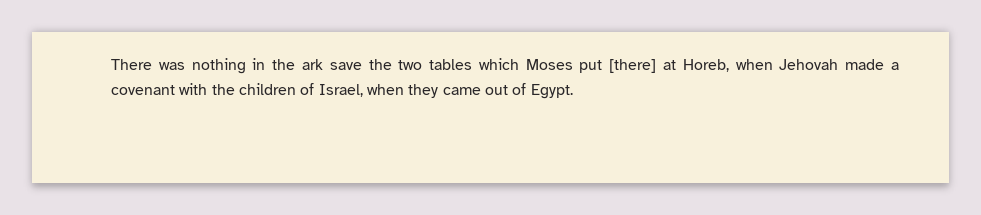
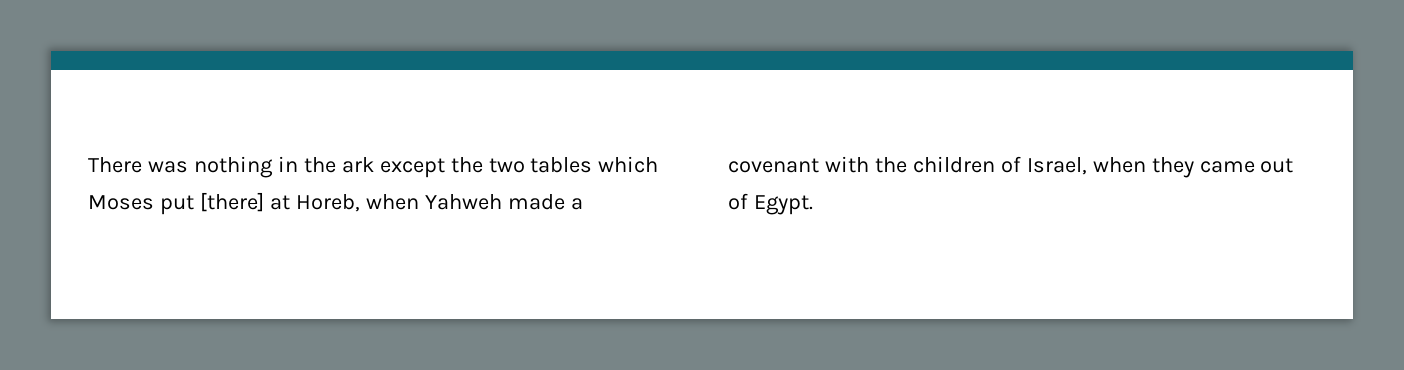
- There was nothing in the ark save the two tables which Moses put [there] at Horeb, when Jehovah made a covenant with the children of Israel, when they came out of Egypt.
+ There was nothing in the ark except the two tables which Moses put [there] at Horeb, when Yahweh made a covenant with the children of Israel, when they came out of Egypt.

